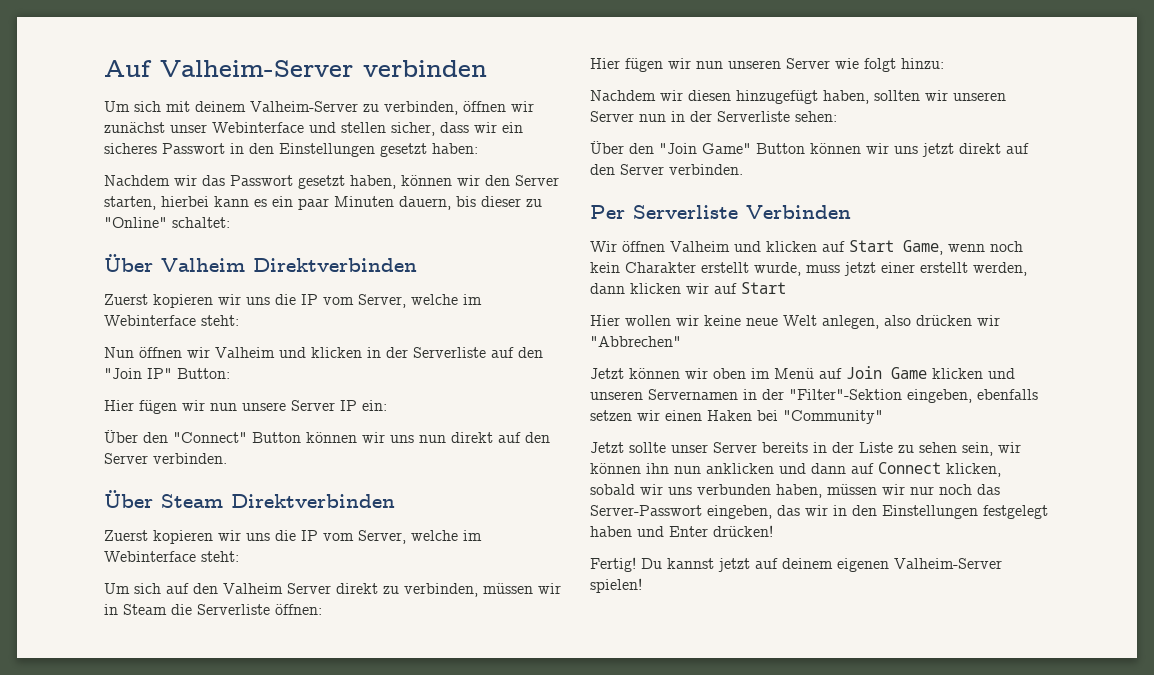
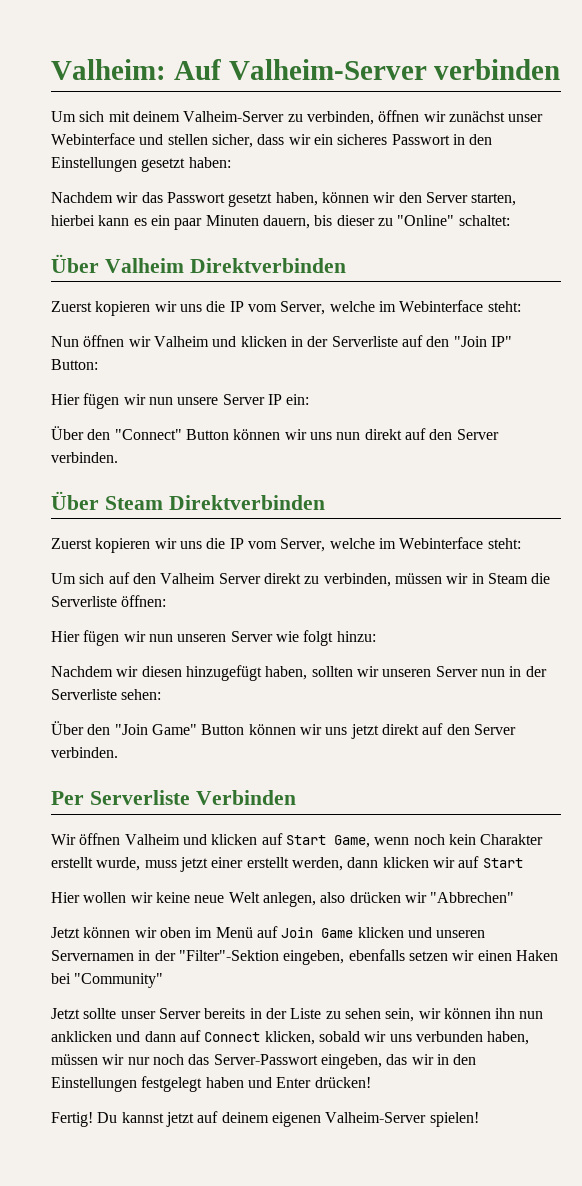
- Auf Valheim-Server verbinden
+ Valheim: Auf Valheim-Server verbinden

